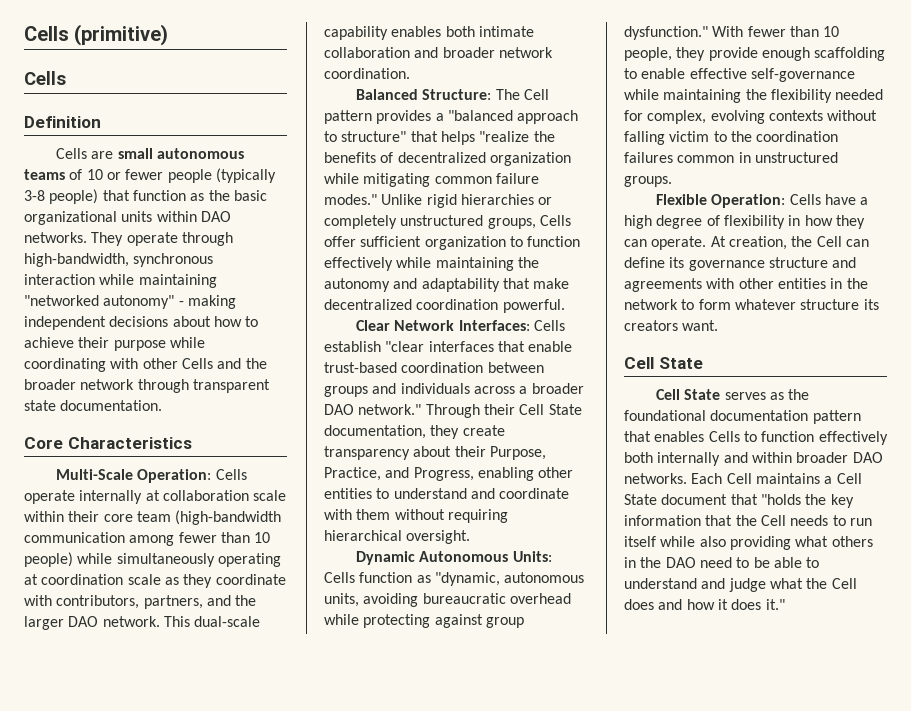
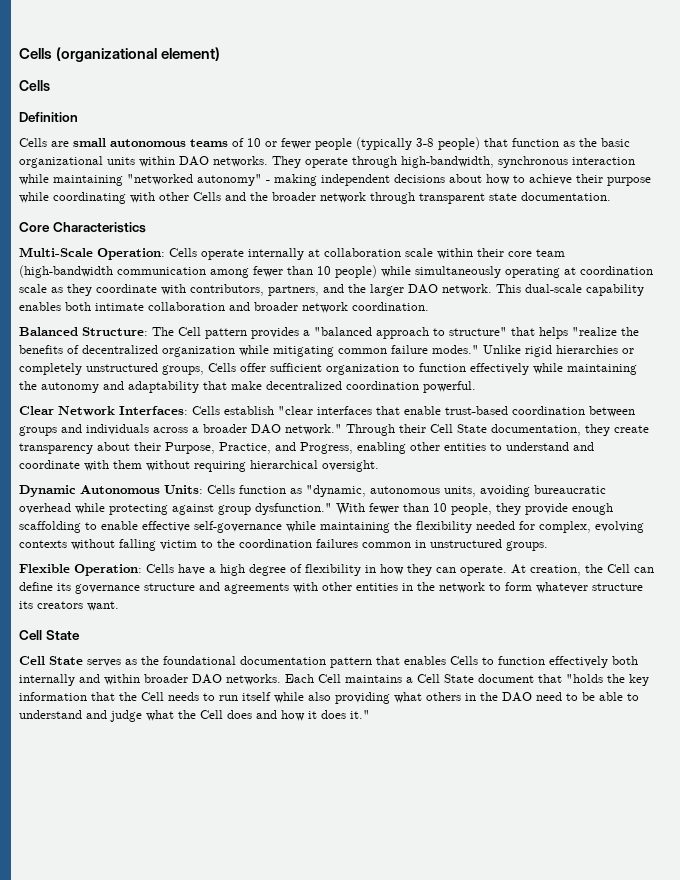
- Cells (primitive)
+ Cells (organizational element)

